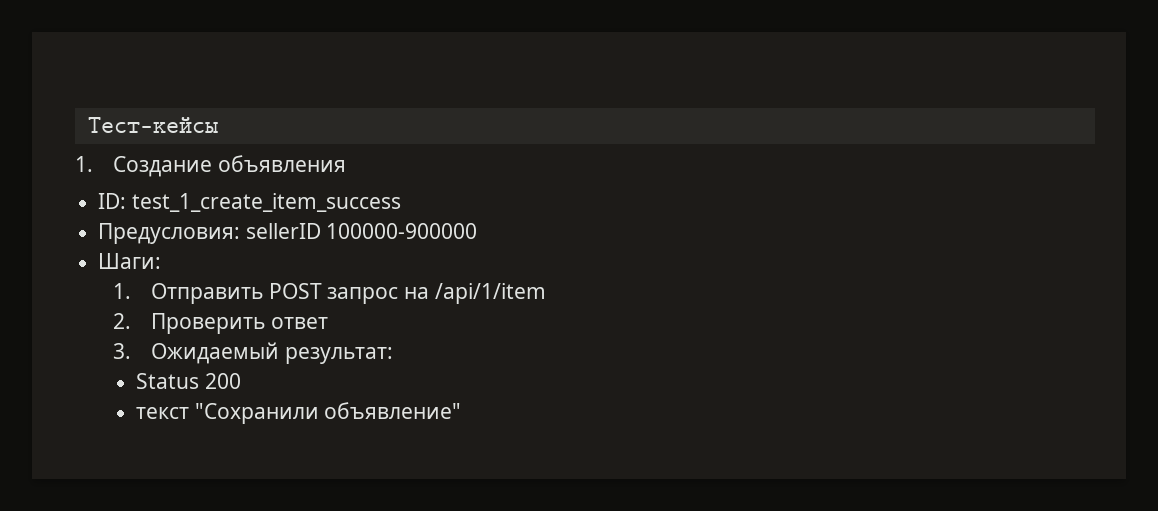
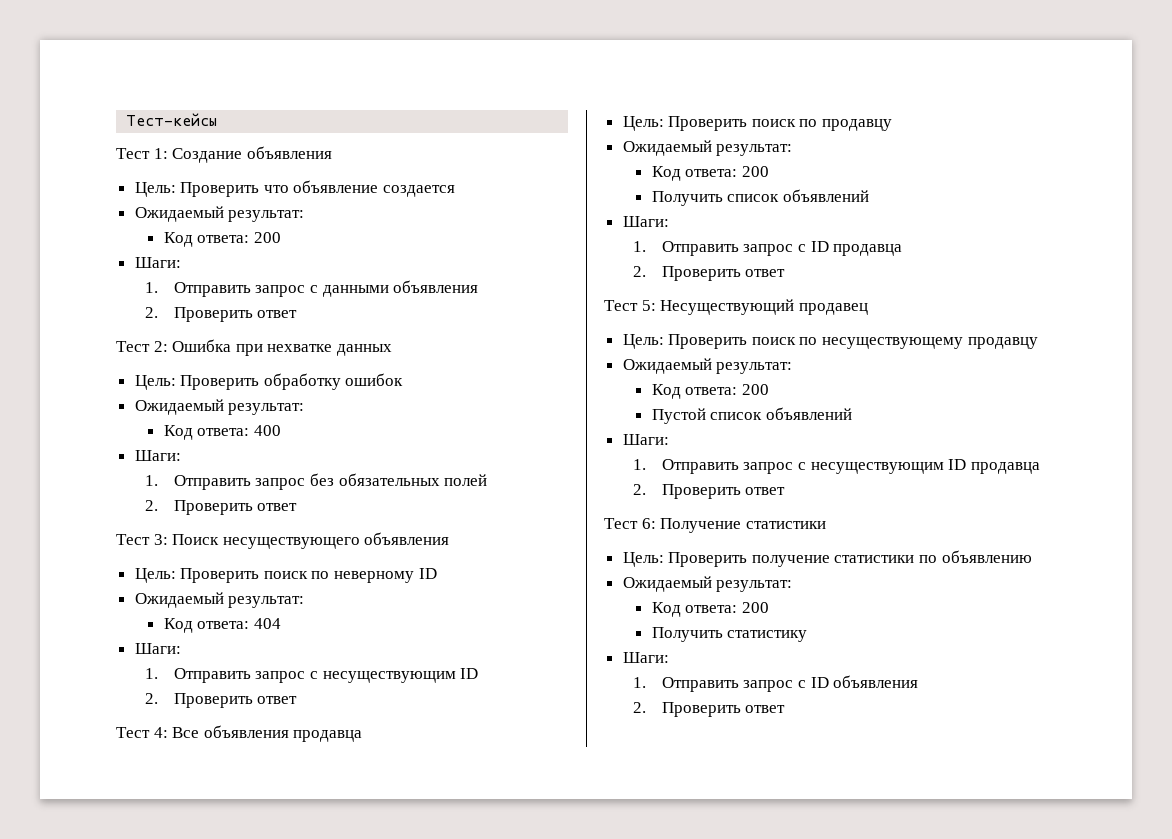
- 1. Создание объявления
+ Тест 1: Создание объявления
- ID: test_1_create_item_success
- Предусловия: sellerID 100000-900000
+ Цель: Проверить что объявление создается
+ Ожидаемый результат:
+ Код ответа: 200
  Шаги:
- 1. Отправить POST запрос на /api/1/item
+ 1. Отправить запрос с данными объявления
  2. Проверить ответ
- 3. Ожидаемый результат:
- Status 200
- текст "Сохранили объявление"
+ Тест 2: Ошибка при нехватке данных
+ Цель: Проверить обработку ошибок
+ Ожидаемый результат:
+ Код ответа: 400
+ Шаги:
+ 1. Отправить запрос без обязательных полей
+ 2. Проверить ответ
+ Тест 3: Поиск несуществующего объявления
+ Цель: Проверить поиск по неверному ID
+ Ожидаемый результат:
+ Код ответа: 404
+ Шаги:
+ 1. Отправить запрос с несуществующим ID
+ 2. Проверить ответ
+ Тест 4: Все объявления продавца
+ Цель: Проверить поиск по продавцу
+ Ожидаемый результат:
+ Код ответа: 200
+ Получить список объявлений
+ Шаги:
+ 1. Отправить запрос с ID продавца
+ 2. Проверить ответ
+ Тест 5: Несуществующий продавец
+ Цель: Проверить поиск по несуществующему продавцу
+ Ожидаемый результат:
+ Код ответа: 200
+ Пустой список объявлений
+ Шаги:
+ 1. Отправить запрос с несуществующим ID продавца
+ 2. Проверить ответ
+ Тест 6: Получение статистики
+ Цель: Проверить получение статистики по объявлению
+ Ожидаемый результат:
+ Код ответа: 200
+ Получить статистику
+ Шаги:
+ 1. Отправить запрос с ID объявления
+ 2. Проверить ответ

